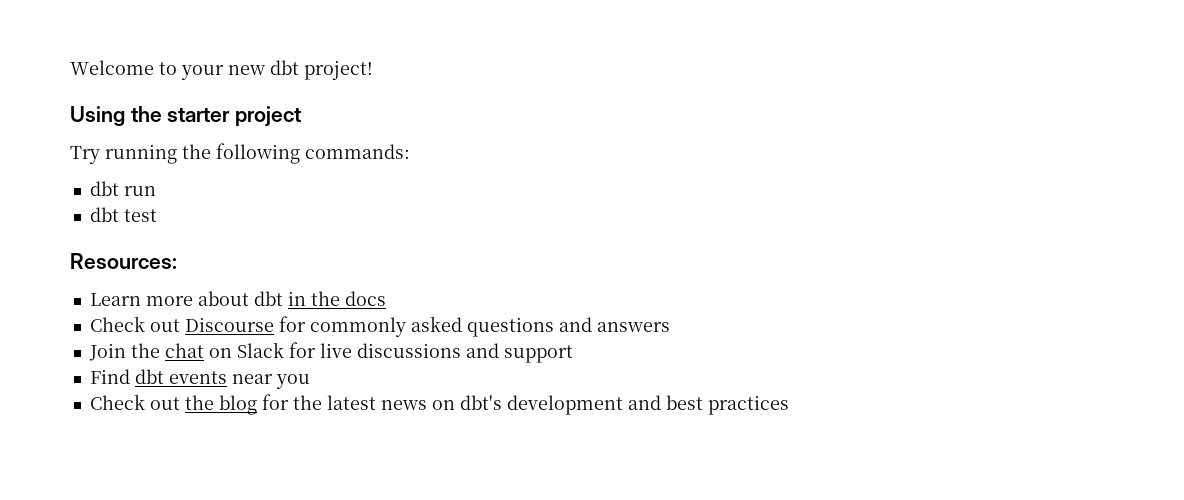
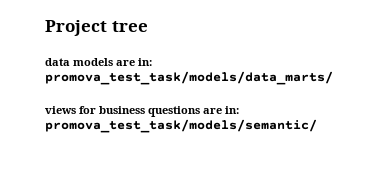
- Welcome to your new dbt project!
- Using the starter project
- Try running the following commands:
- dbt run
- dbt test
- Resources:
- Learn more about dbt in the docs
- Check out Discourse for commonly asked questions and answers
- Join the chat on Slack for live discussions and support
- Find dbt events near you
- Check out the blog for the latest news on dbt's development and best practices
+ Project tree
+ data models are in: promova_test_task/models/data_marts/
+ views for business questions are in: promova_test_task/models/semantic/

